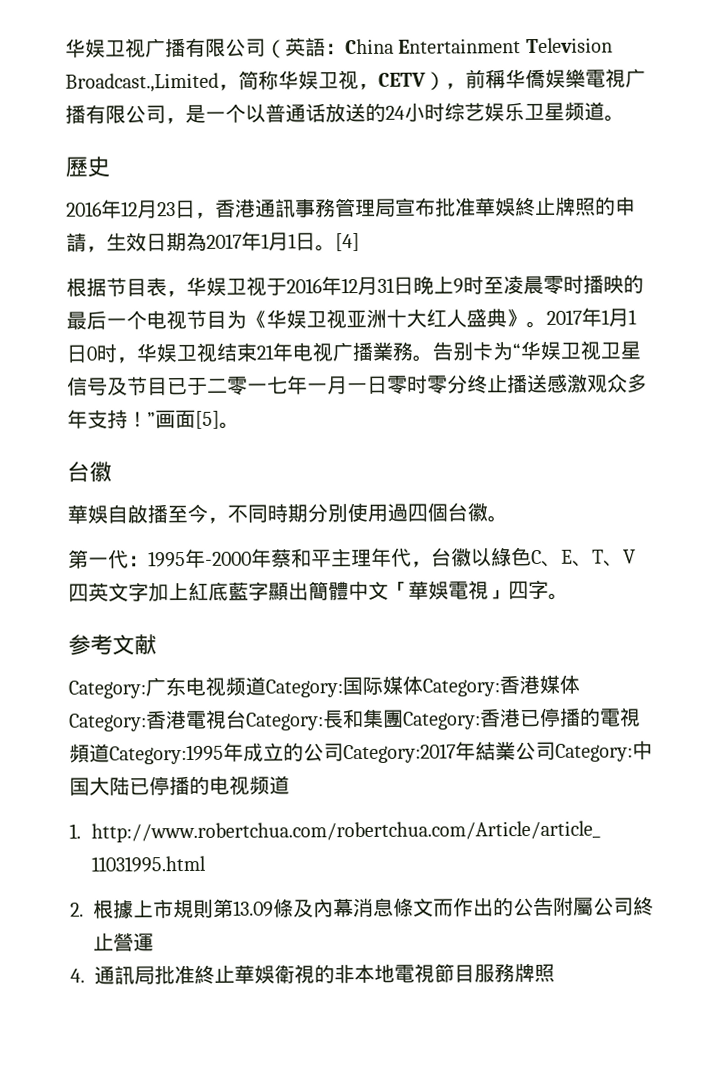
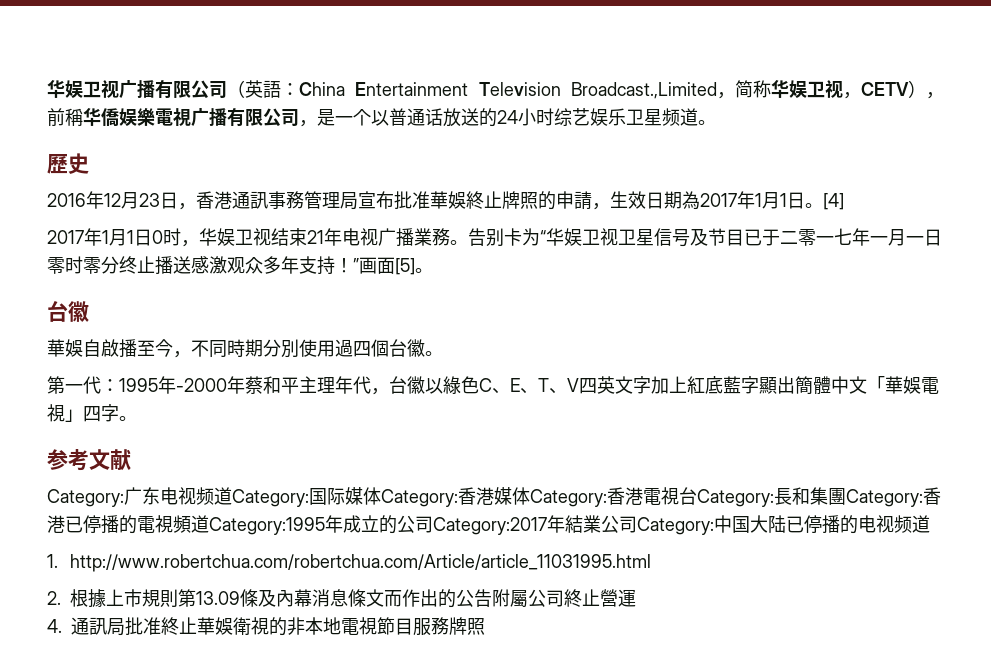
- 根据节目表，华娱卫视于2016年12月31日晚上9时至凌晨零时播映的最后一个电视节目为《华娱卫视亚洲十大红人盛典》。

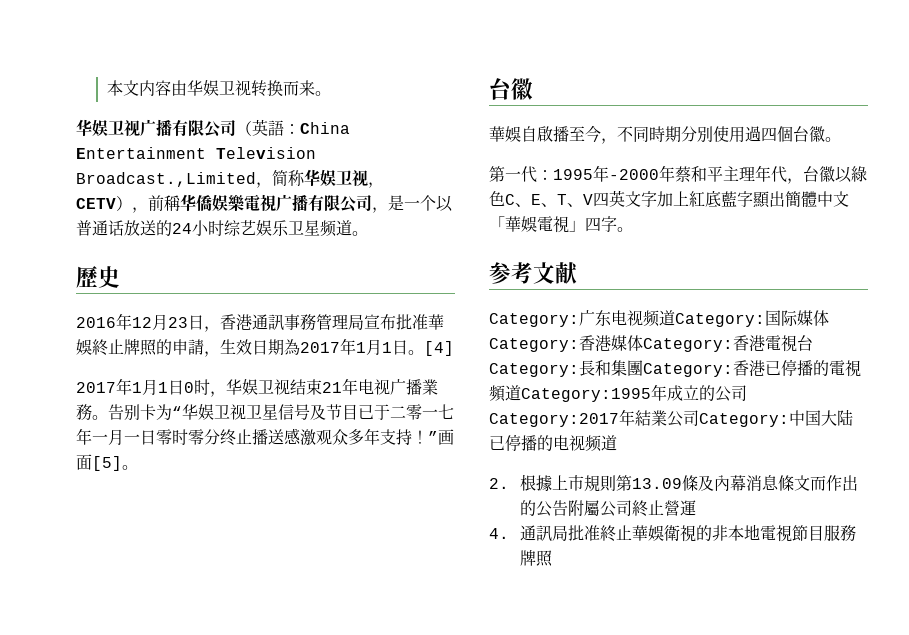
+ 本文内容由华娱卫视转换而来。
- 1. http://www.robertchua.com/robertchua.com/Article/article_11031995.html

